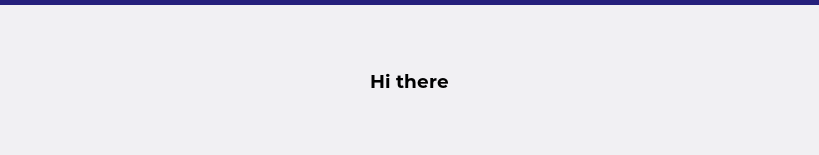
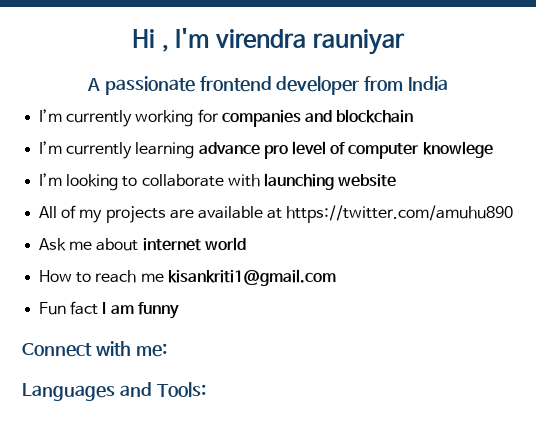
- Hi there
+ Hi , I'm virendra rauniyar
+ A passionate frontend developer from India
+ I’m currently working for companies and blockchain
+ I’m currently learning advance pro level of computer knowlege
+ I’m looking to collaborate with launching website
+ All of my projects are available at https://twitter.com/amuhu890
+ Ask me about internet world
+ How to reach me kisankriti1@gmail.com
+ Fun fact I am funny
+ Connect with me:
+ Languages and Tools:

